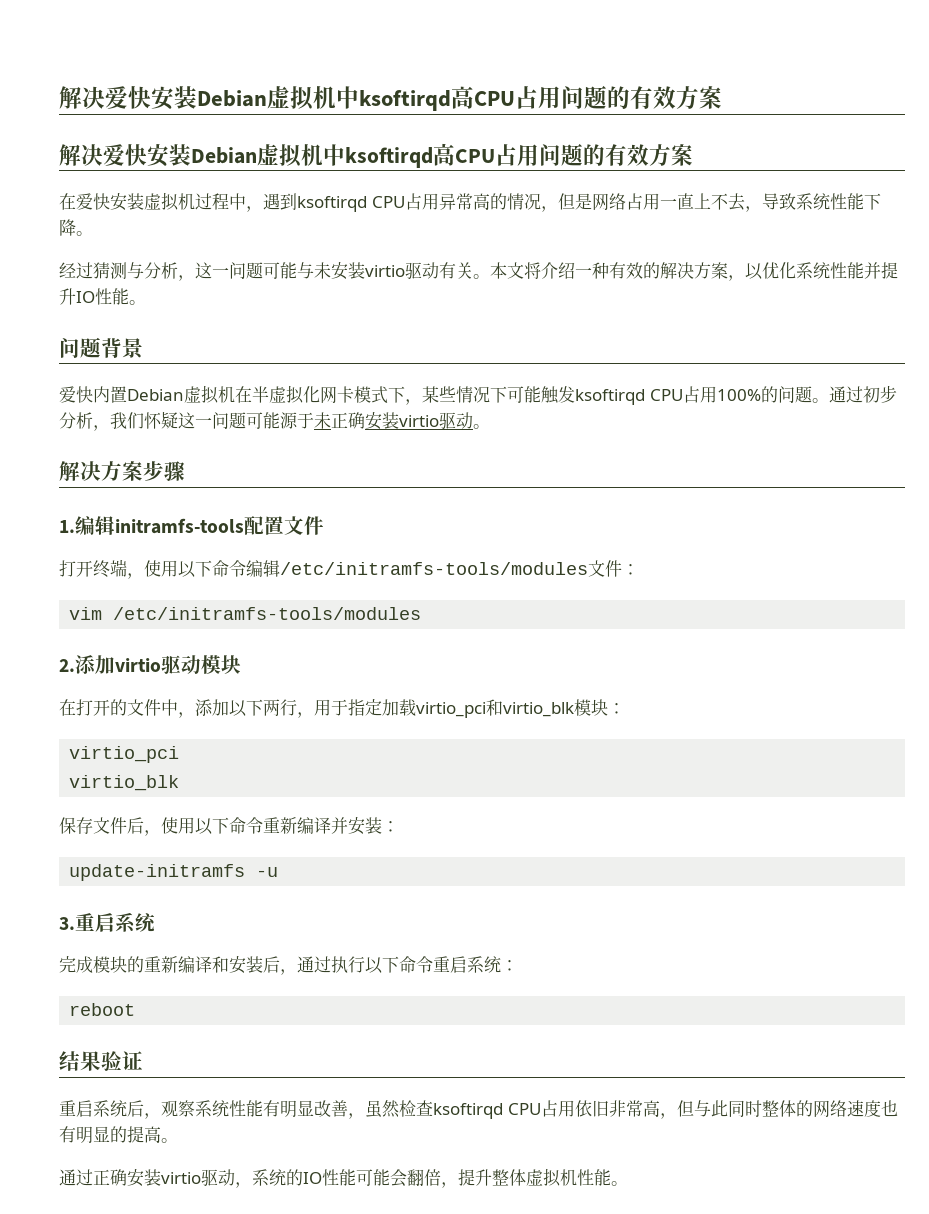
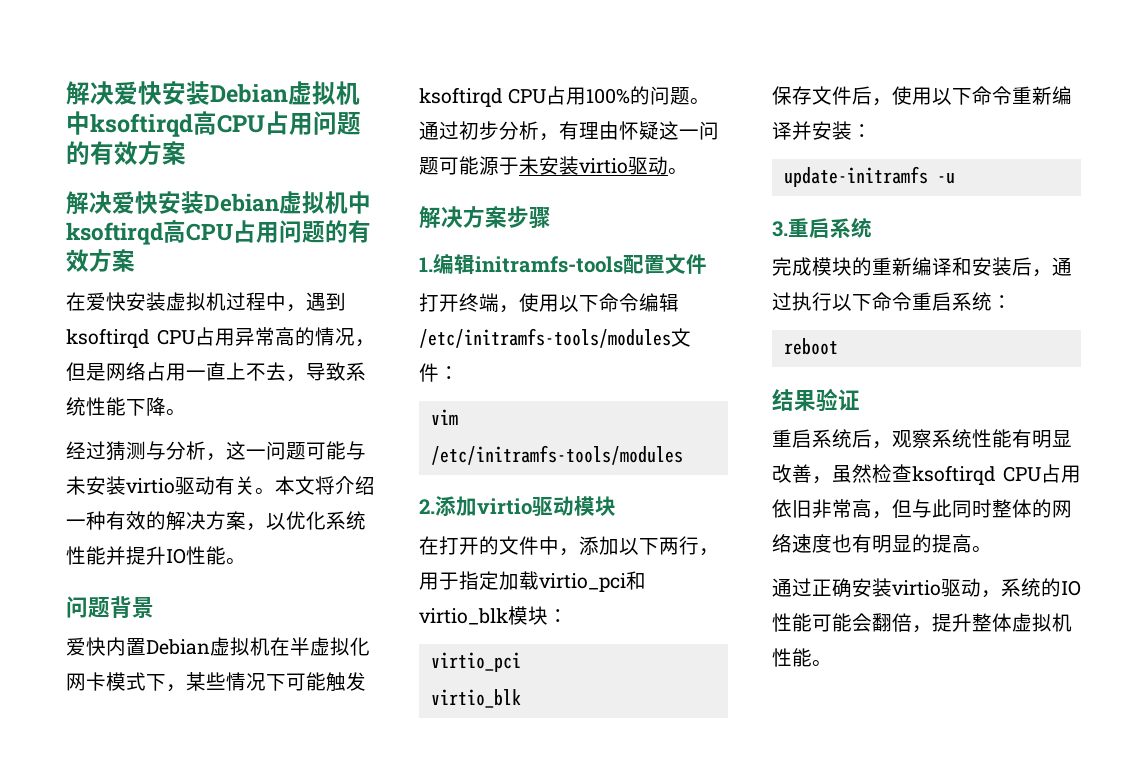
- 通过初步分析，我们怀疑这一问题可能源于未正确安装virtio驱动。
+ 通过初步分析，有理由怀疑这一问题可能源于未安装virtio驱动。

